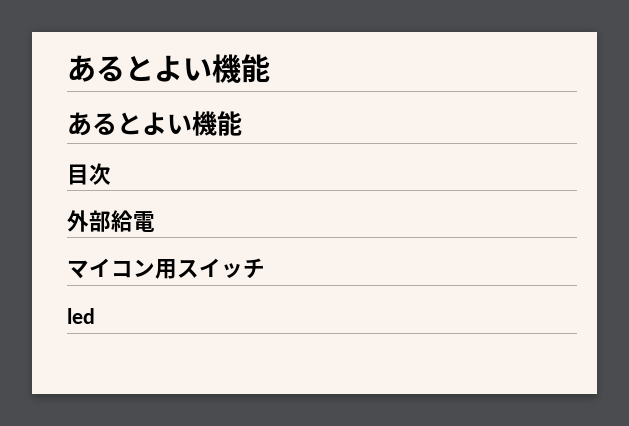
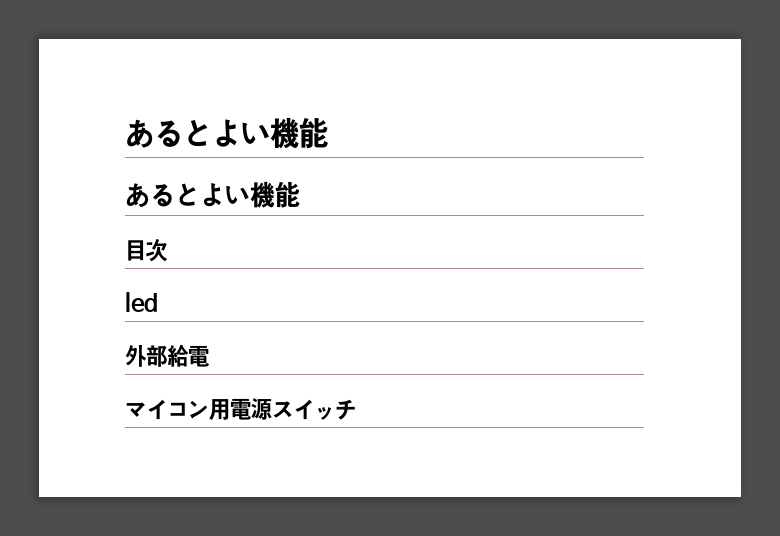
+ led
- マイコン用スイッチ
+ マイコン用電源スイッチ
- led

